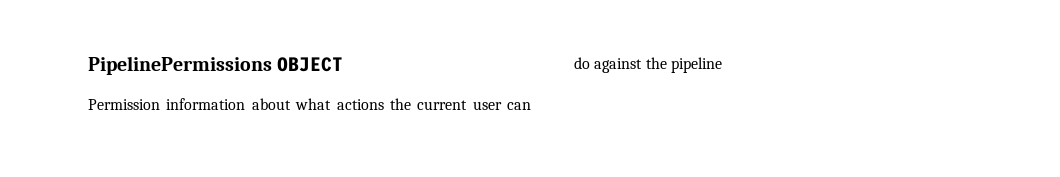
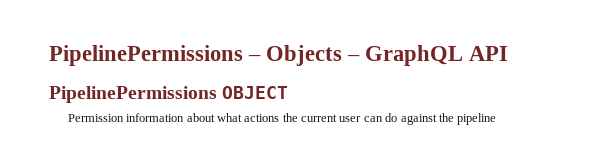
+ PipelinePermissions – Objects – GraphQL API

